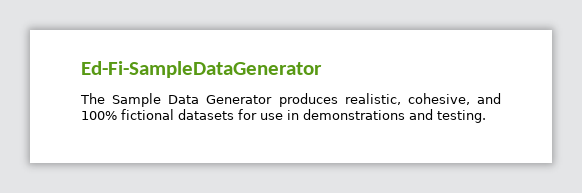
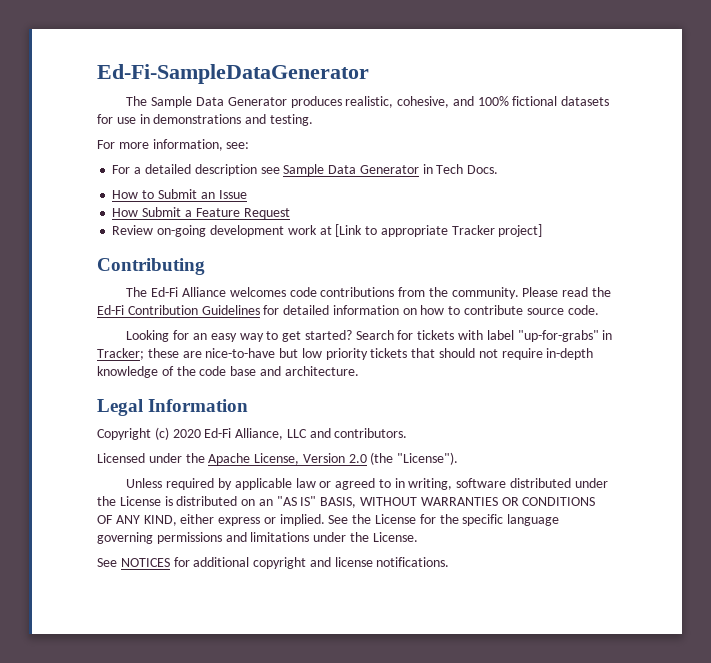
+ For more information, see:
+ For a detailed description see Sample Data Generator in Tech Docs.
+ How to Submit an Issue
+ How Submit a Feature Request
+ Review on-going development work at [Link to appropriate Tracker project]
+ Contributing
+ The Ed-Fi Alliance welcomes code contributions from the community. Please read the Ed-Fi Contribution Guidelines for detailed information on how to contribute source code.
+ Looking for an easy way to get started? Search for tickets with label "up-for-grabs" in Tracker; these are nice-to-have but low priority tickets that should not require in-depth knowledge of the code base and architecture.
+ Legal Information
+ Copyright (c) 2020 Ed-Fi Alliance, LLC and contributors.
+ Licensed under the Apache License, Version 2.0 (the "License").
+ Unless required by applicable law or agreed to in writing, software distributed under the License is distributed on an "AS IS" BASIS, WITHOUT WARRANTIES OR CONDITIONS OF ANY KIND, either express or implied. See the License for the specific language governing permissions and limitations under the License.
+ See NOTICES for additional copyright and license notifications.

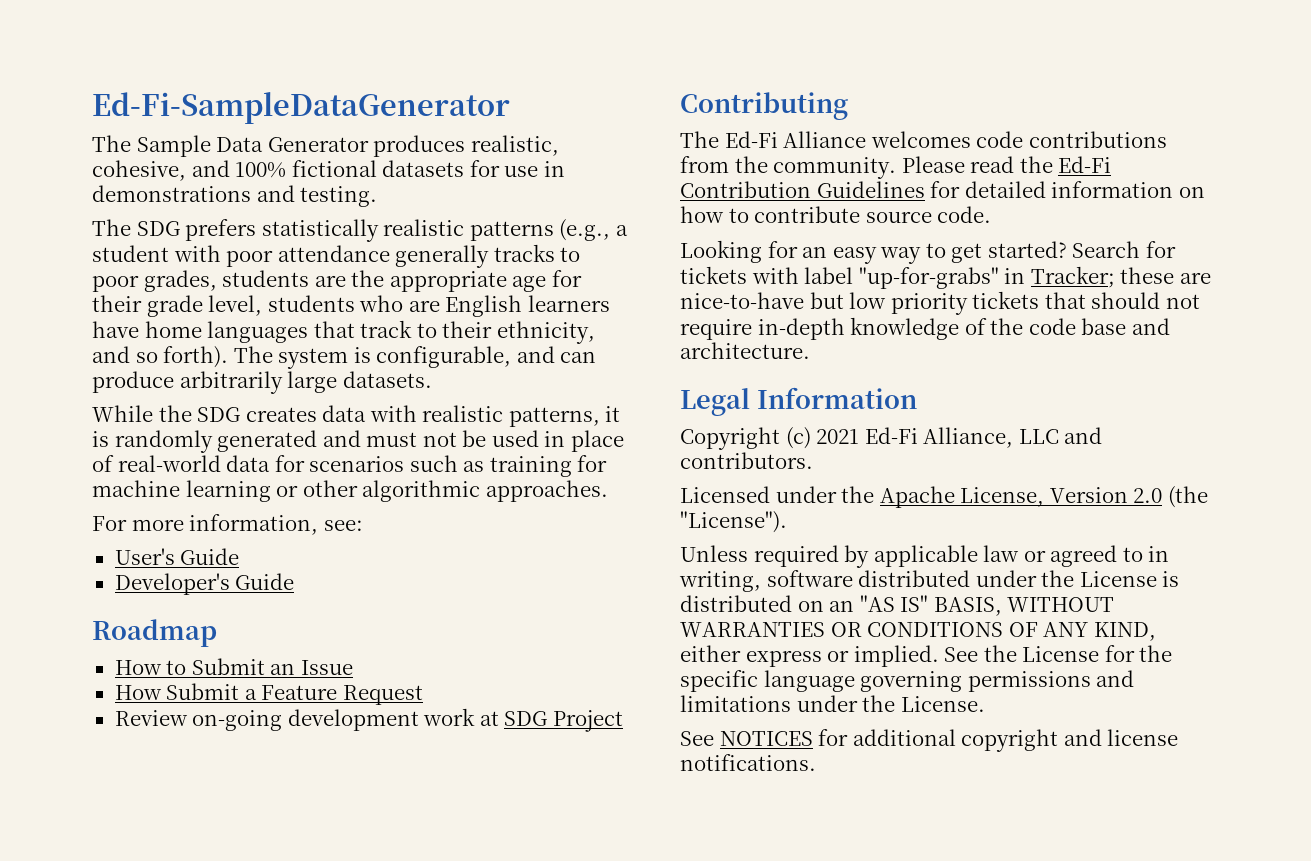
+ The SDG prefers statistically realistic patterns (e.g., a student with poor attendance generally tracks to poor grades, students are the appropriate age for their grade level, students who are English learners have home languages that track to their ethnicity, and so forth). The system is configurable, and can produce arbitrarily large datasets.
+ While the SDG creates data with realistic patterns, it is randomly generated and must not be used in place of real-world data for scenarios such as training for machine learning or other algorithmic approaches.
  For more information, see:
- For a detailed description see Sample Data Generator in Tech Docs.
+ User's Guide
+ Developer's Guide
+ Roadmap
- Review on-going development work at [Link to appropriate Tracker project]
+ Review on-going development work at SDG Project
- Copyright (c) 2020 Ed-Fi Alliance, LLC and contributors.
+ Copyright (c) 2021 Ed-Fi Alliance, LLC and contributors.

